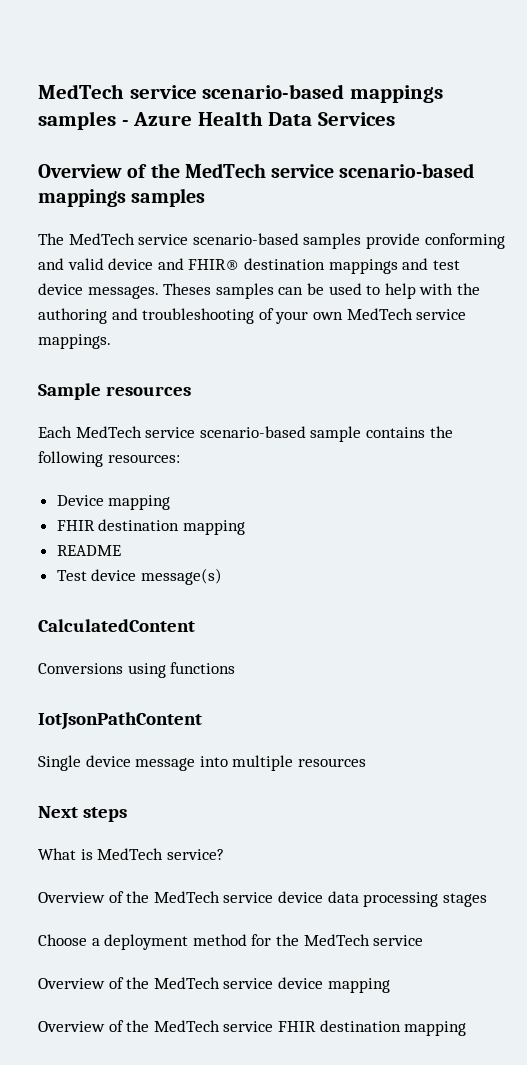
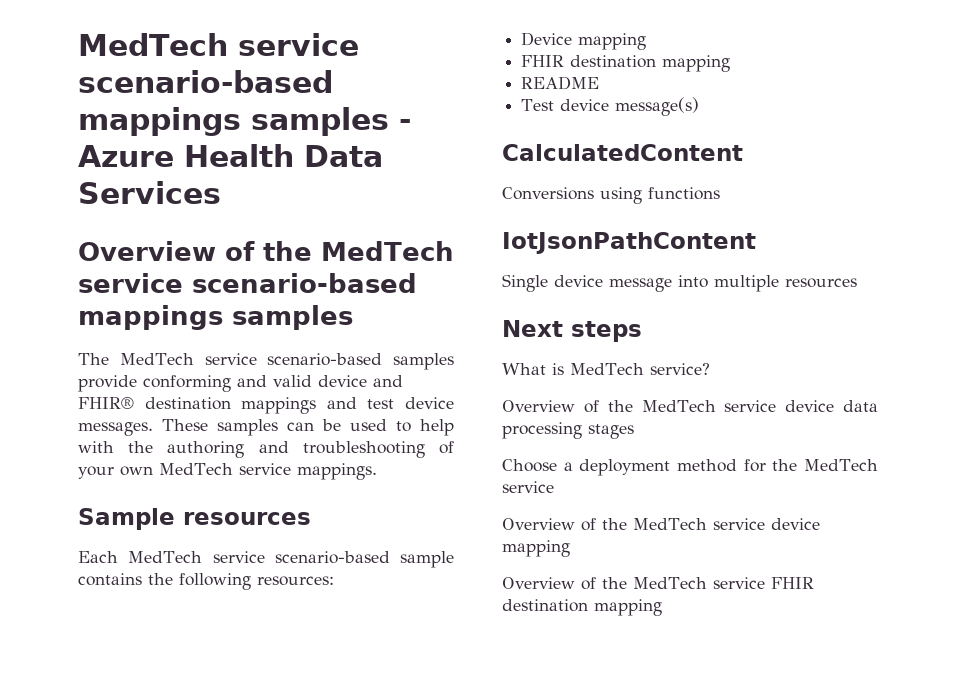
- Theses samples can be used to help with the authoring and troubleshooting of your own MedTech service mappings.
+ These samples can be used to help with the authoring and troubleshooting of your own MedTech service mappings.

